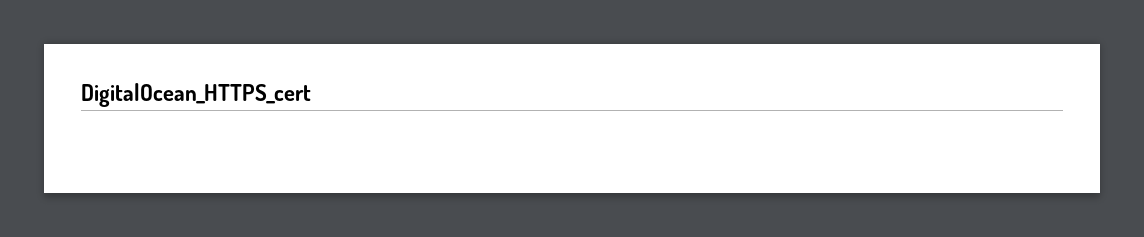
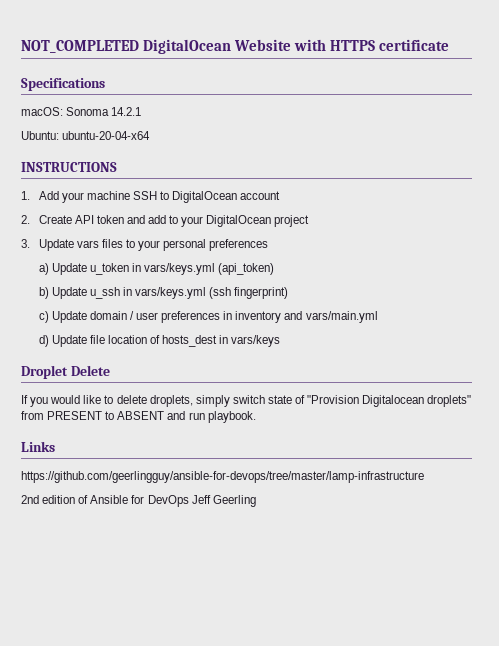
- DigitalOcean_HTTPS_cert
+ NOT_COMPLETED DigitalOcean Website with HTTPS certificate
+ Specifications
+ macOS: Sonoma 14.2.1
+ Ubuntu: ubuntu-20-04-x64
+ INSTRUCTIONS
+ 1. Add your machine SSH to DigitalOcean account
+ 2. Create API token and add to your DigitalOcean project
+ 3. Update vars files to your personal preferences
+ a) Update u_token in vars/keys.yml (api_token)
+ b) Update u_ssh in vars/keys.yml (ssh fingerprint)
+ c) Update domain / user preferences in inventory and vars/main.yml
+ d) Update file location of hosts_dest in vars/keys
+ Droplet Delete
+ If you would like to delete droplets, simply switch state of "Provision Digitalocean droplets" from PRESENT to ABSENT and run playbook.
+ Links
+ https://github.com/geerlingguy/ansible-for-devops/tree/master/lamp-infrastructure
+ 2nd edition of Ansible for DevOps Jeff Geerling

